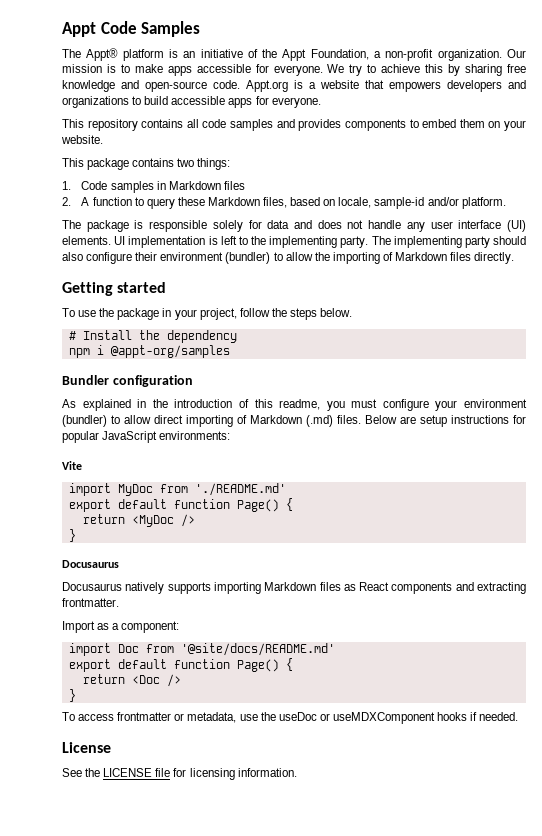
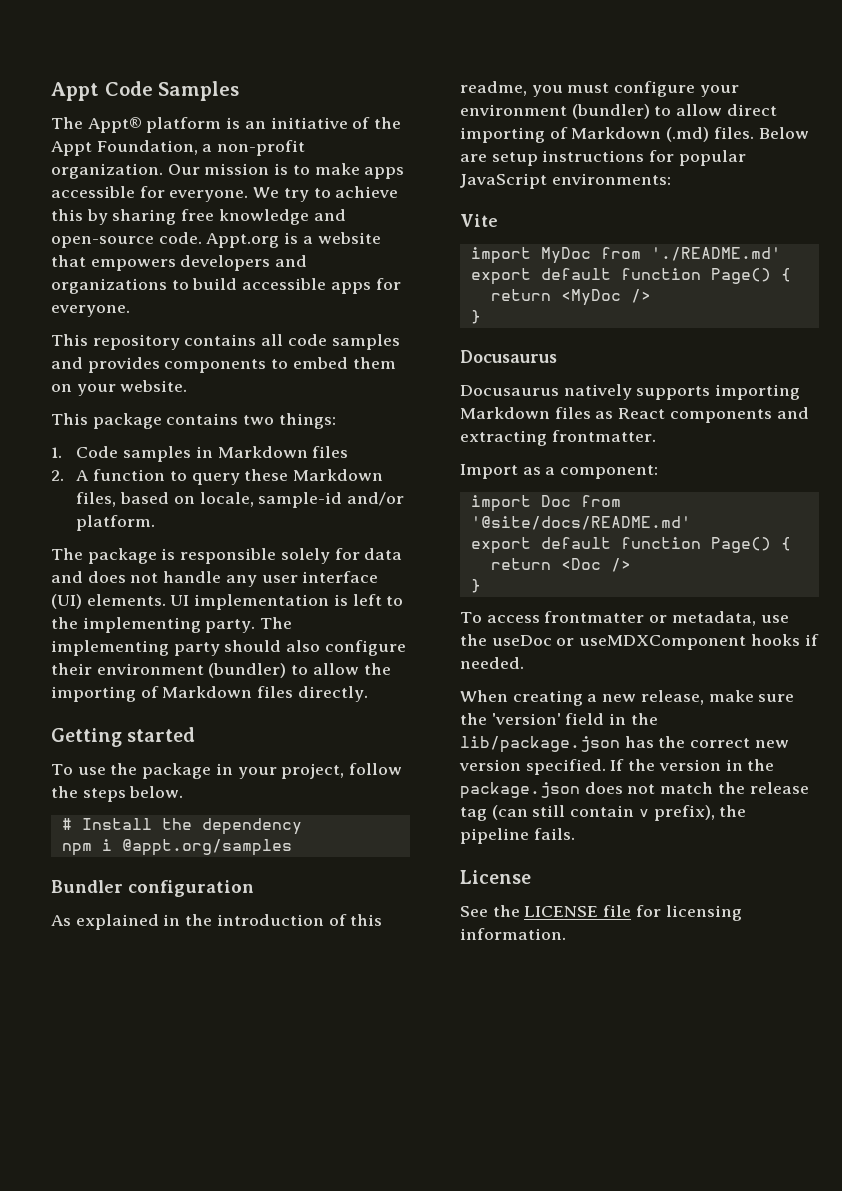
- npm i @appt-org/samples
+ npm i @appt.org/samples
+ When creating a new release, make sure the 'version' field in the lib/package.json has the correct new version specified. If the version in the package.json does not match the release tag (can still contain v prefix), the pipeline fails.

